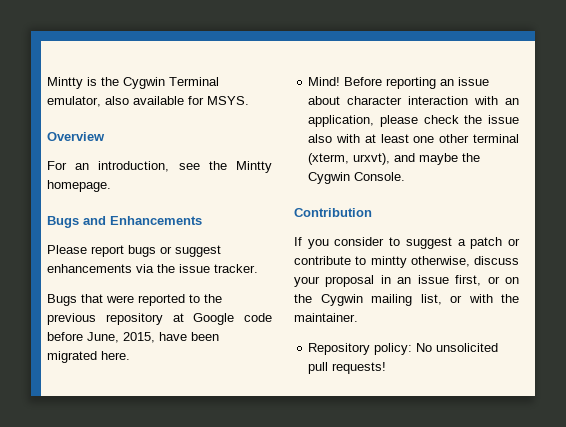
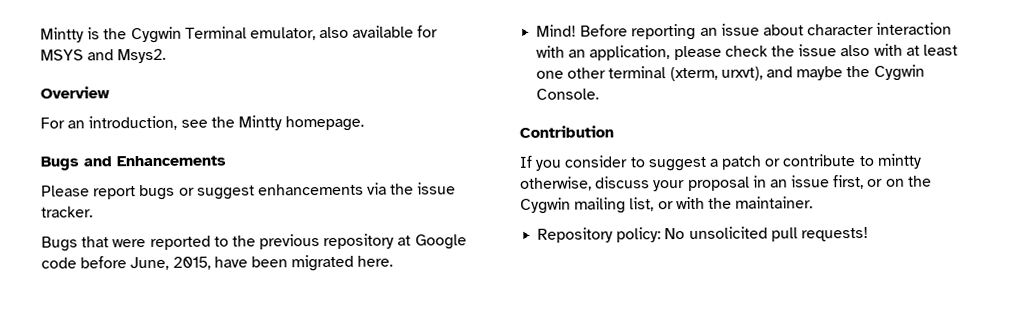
- Mintty is the Cygwin Terminal emulator, also available for MSYS.
+ Mintty is the Cygwin Terminal emulator, also available for MSYS and Msys2.

